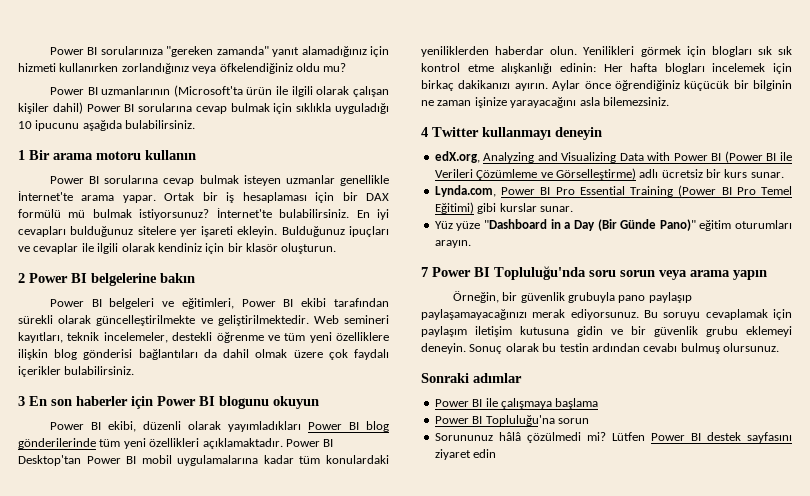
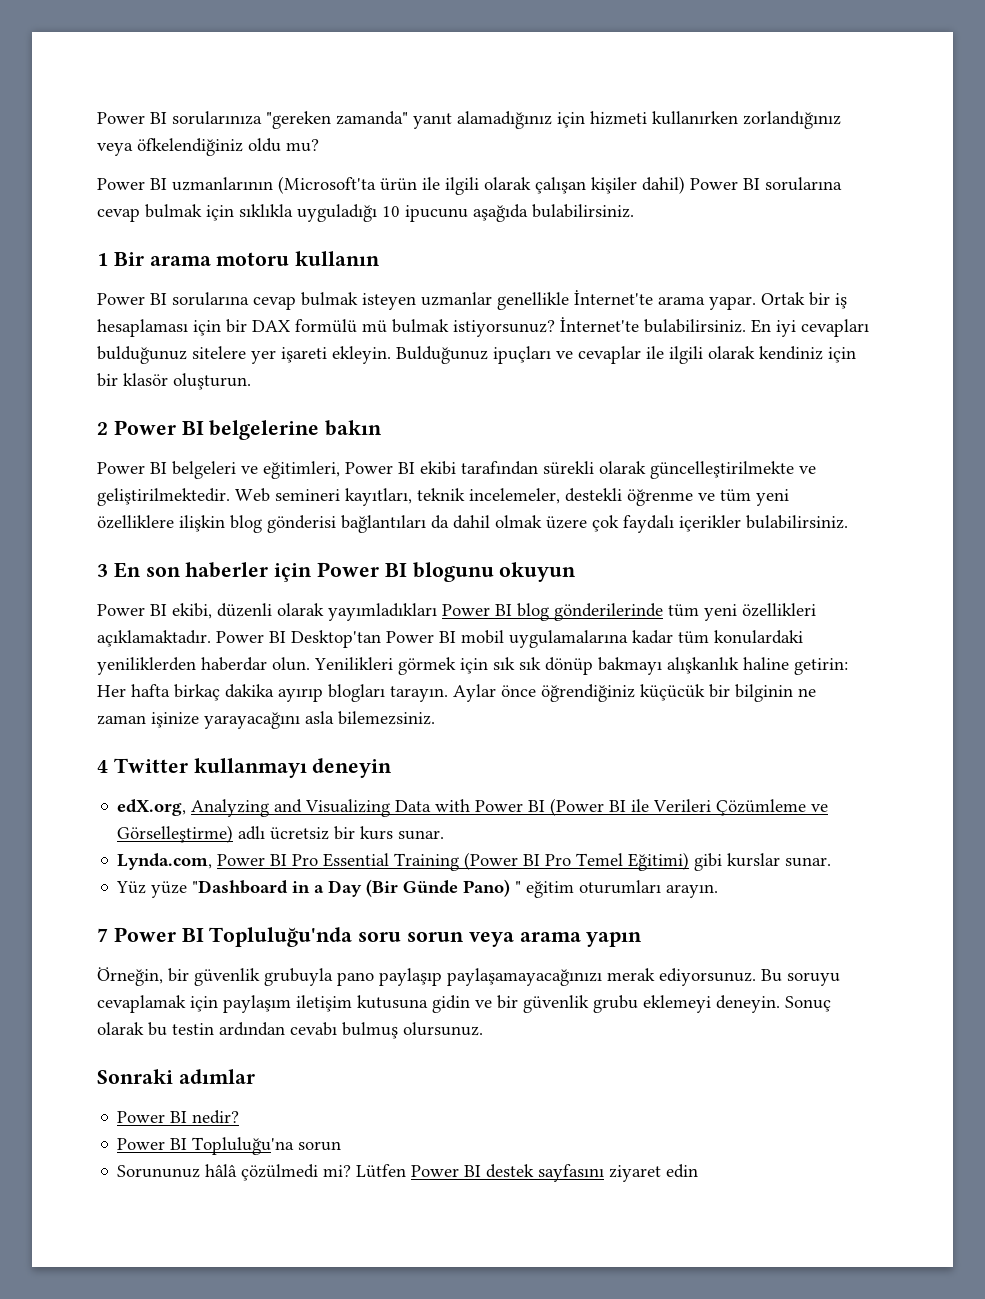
- Yenilikleri görmek için blogları sık sık kontrol etme alışkanlığı edinin: Her hafta blogları incelemek için birkaç dakikanızı ayırın.
+ Yenilikleri görmek için sık sık dönüp bakmayı alışkanlık haline getirin: Her hafta birkaç dakika ayırıp blogları tarayın.
- Yüz yüze "Dashboard in a Day (Bir Günde Pano)" eğitim oturumları arayın.
+ Yüz yüze "Dashboard in a Day (Bir Günde Pano) " eğitim oturumları arayın.
- Power BI ile çalışmaya başlama
+ Power BI nedir?

